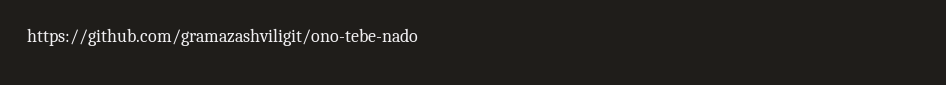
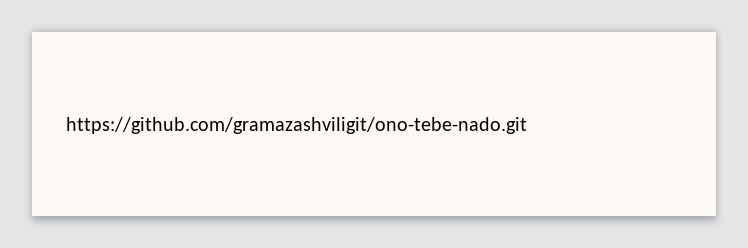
- https://github.com/gramazashviligit/ono-tebe-nado
+ https://github.com/gramazashviligit/ono-tebe-nado.git

